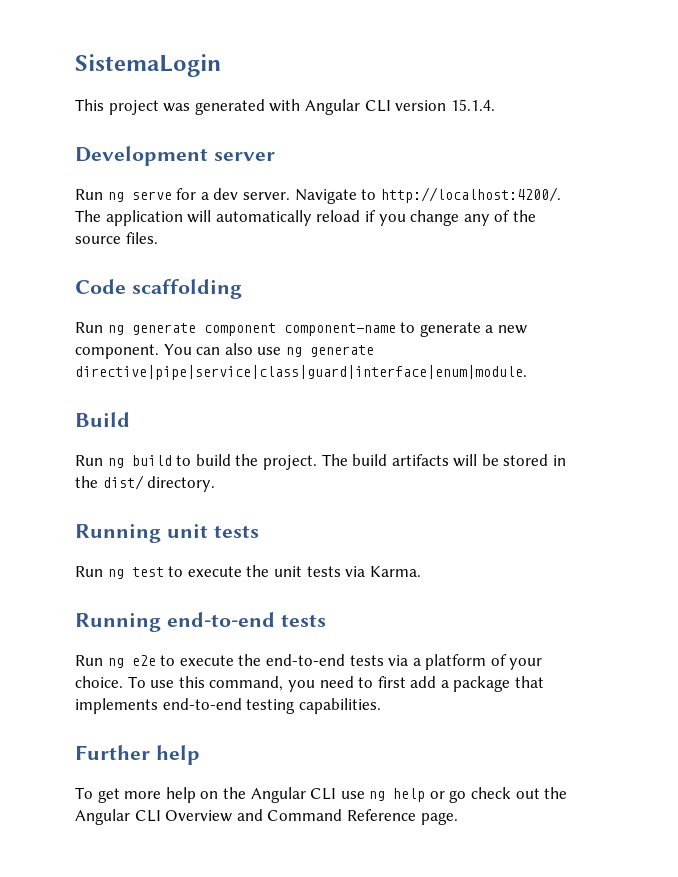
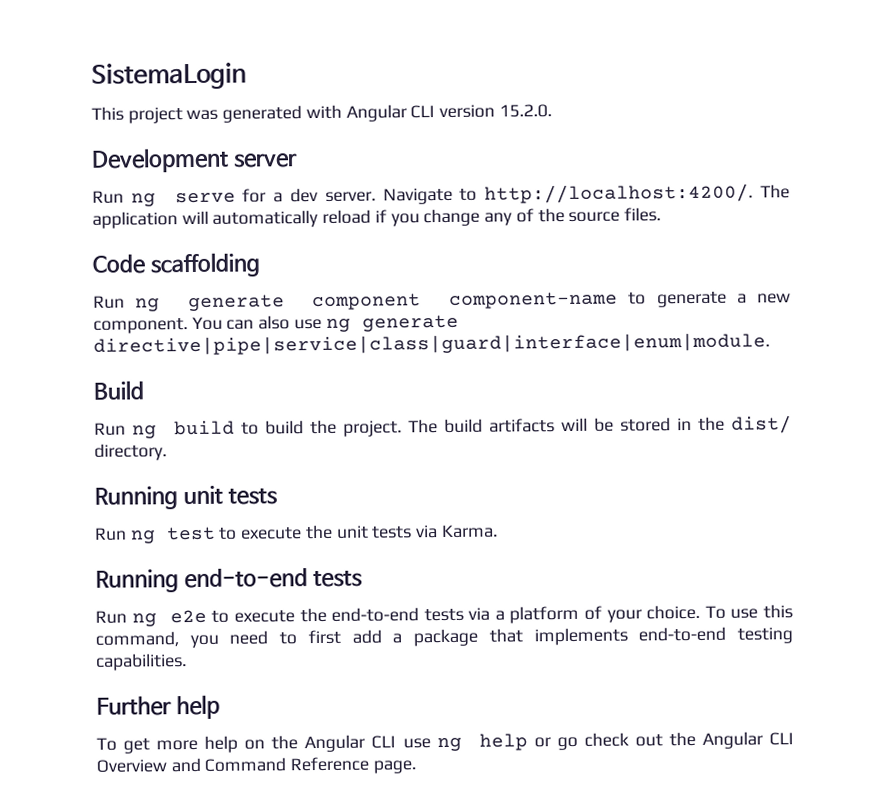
- This project was generated with Angular CLI version 15.1.4.
+ This project was generated with Angular CLI version 15.2.0.

